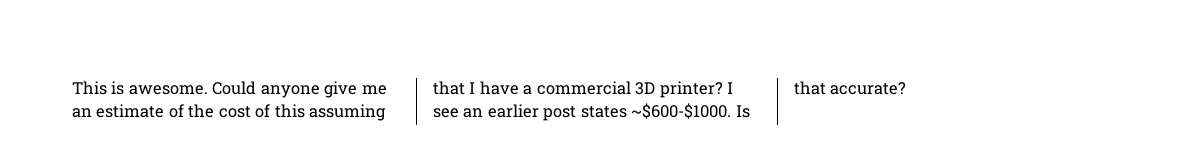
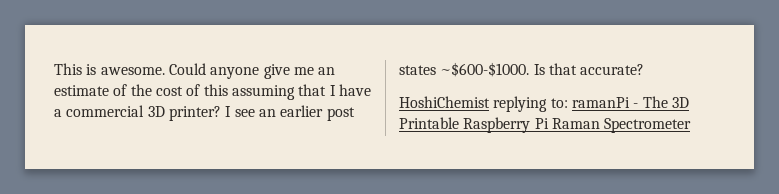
+ HoshiChemist replying to: ramanPi - The 3D Printable Raspberry Pi Raman Spectrometer

